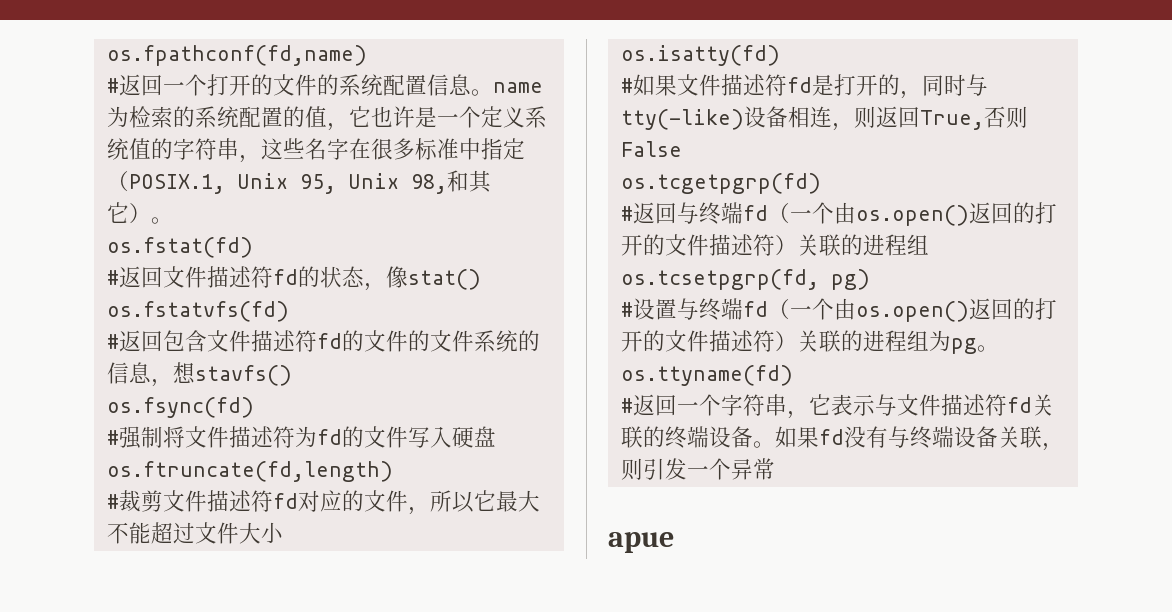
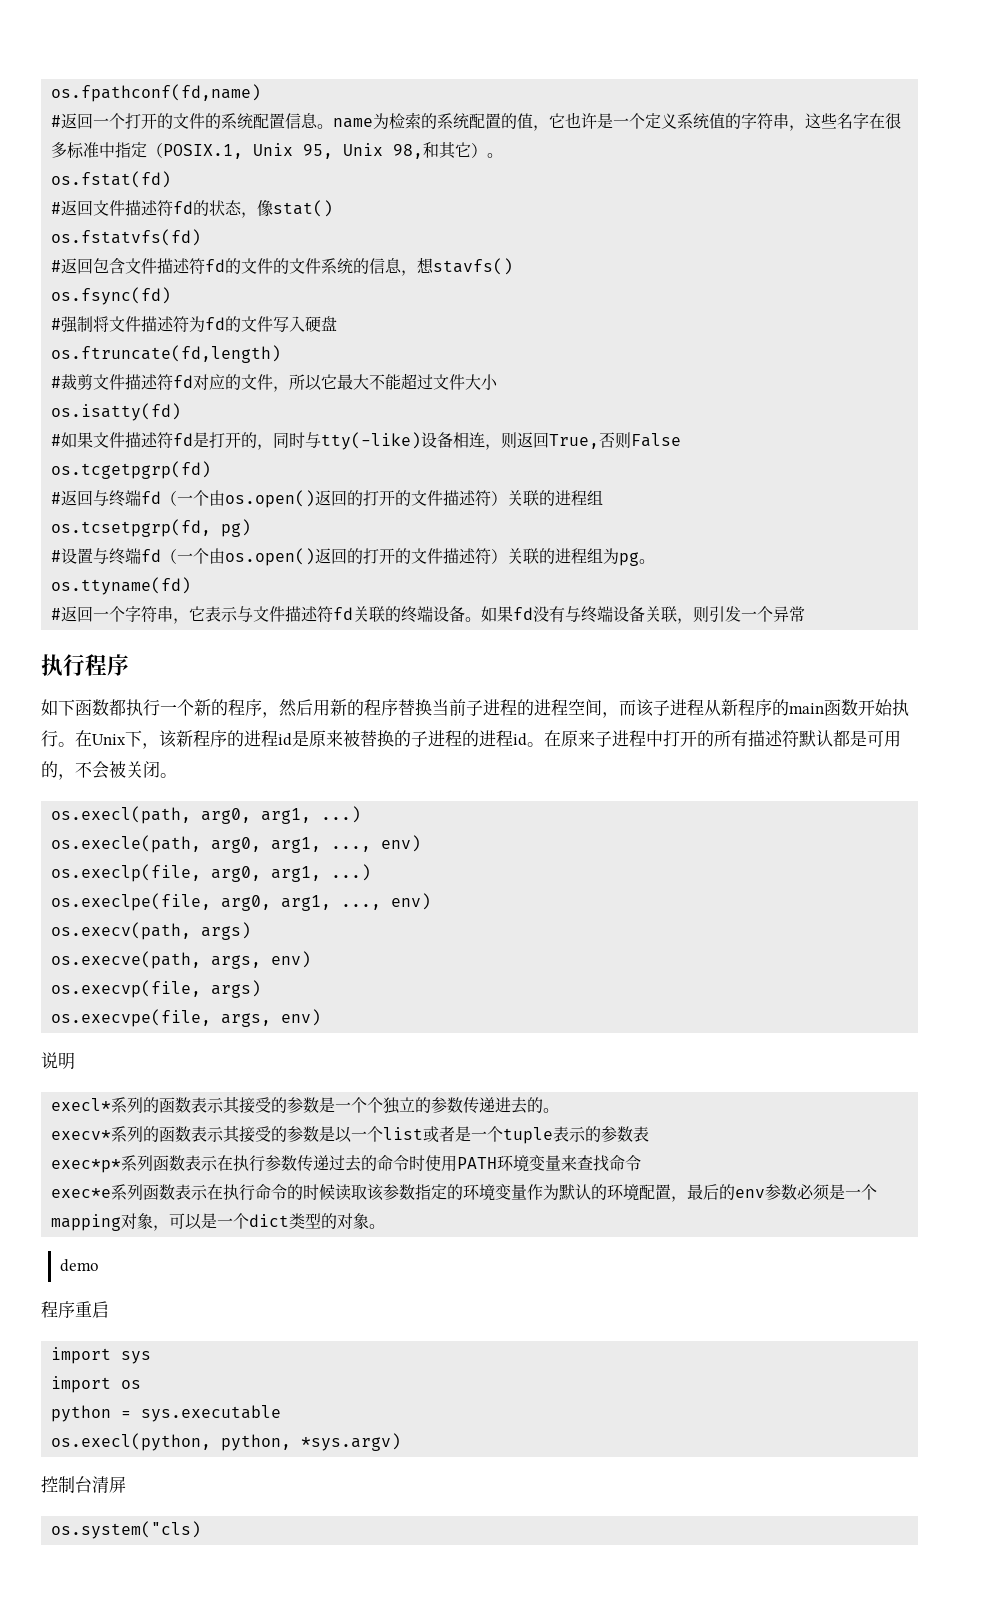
- apue
+ 执行程序
+ 如下函数都执行一个新的程序，然后用新的程序替换当前子进程的进程空间，而该子进程从新程序的main函数开始执行。在Unix下，该新程序的进程id是原来被替换的子进程的进程id。在原来子进程中打开的所有描述符默认都是可用的，不会被关闭。
+ os.execl(path, arg0, arg1, ...)
+ os.execle(path, arg0, arg1, ..., env)
+ os.execlp(file, arg0, arg1, ...)
+ os.execlpe(file, arg0, arg1, ..., env)
+ os.execv(path, args)
+ os.execve(path, args, env)
+ os.execvp(file, args)
+ os.execvpe(file, args, env)
+ 说明
+ execl*系列的函数表示其接受的参数是一个个独立的参数传递进去的。
+ execv*系列的函数表示其接受的参数是以一个list或者是一个tuple表示的参数表
+ exec*p*系列函数表示在执行参数传递过去的命令时使用PATH环境变量来查找命令
+ exec*e系列函数表示在执行命令的时候读取该参数指定的环境变量作为默认的环境配置，最后的env参数必须是一个mapping对象，可以是一个dict类型的对象。
+ demo
+ 程序重启
+ import sys
+ import os
+ python = sys.executable
+ os.execl(python, python, *sys.argv)
+ 控制台清屏
+ os.system("cls)

